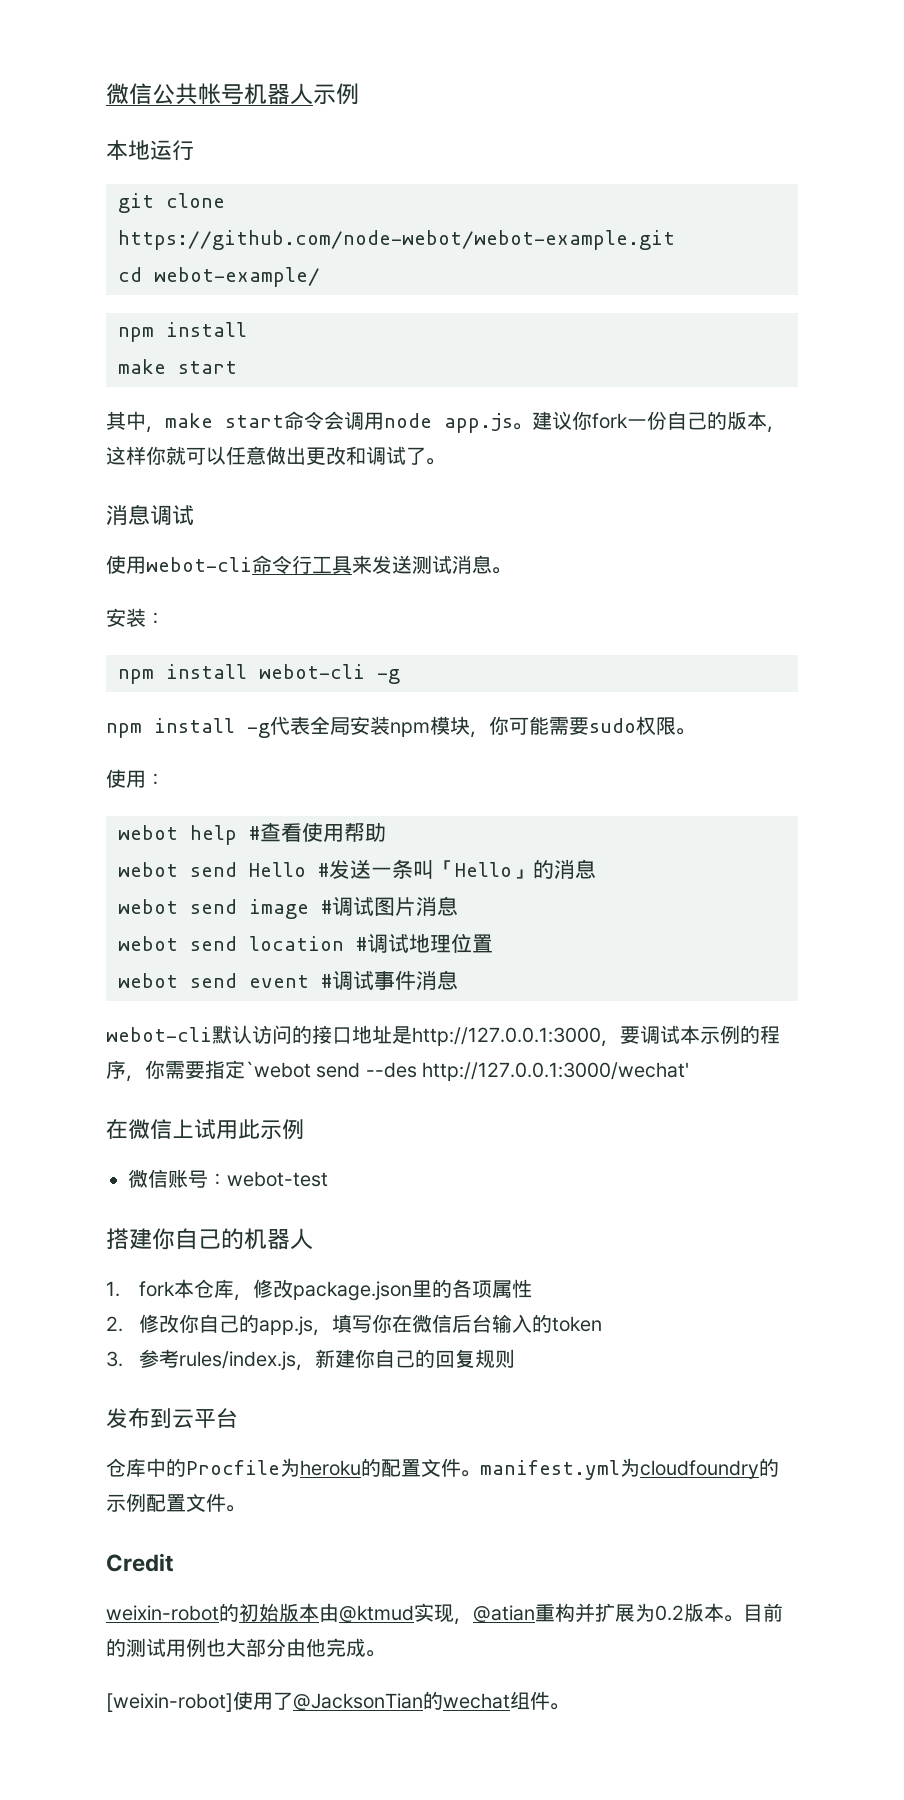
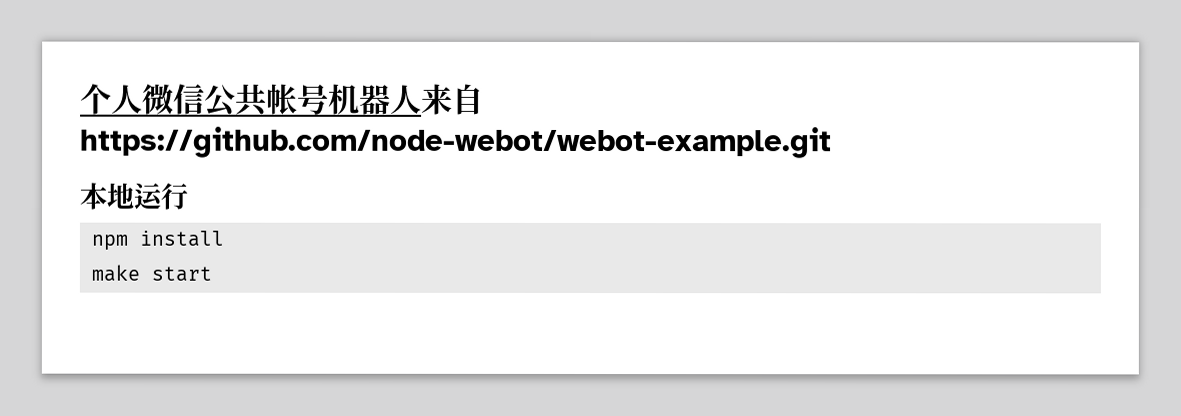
- 微信公共帐号机器人示例
+ 个人微信公共帐号机器人来自https://github.com/node-webot/webot-example.git
- git clone https://github.com/node-webot/webot-example.git
- cd webot-example/
- 其中，make start命令会调用node app.js。建议你fork一份自己的版本，这样你就可以任意做出更改和调试了。
- 消息调试
- 使用webot-cli命令行工具来发送测试消息。
- 安装：
- npm install webot-cli -g
- npm install -g代表全局安装npm模块，你可能需要sudo权限。
- 使用：
- webot help #查看使用帮助
- webot send Hello #发送一条叫「Hello」的消息
- webot send image #调试图片消息
- webot send location #调试地理位置
- webot send event #调试事件消息
- webot-cli默认访问的接口地址是http://127.0.0.1:3000，要调试本示例的程序，你需要指定`webot send --des http://127.0.0.1:3000/wechat'
- 在微信上试用此示例
- 微信账号：webot-test
- 搭建你自己的机器人
- 1. fork本仓库，修改package.json里的各项属性
- 2.修改你自己的app.js，填写你在微信后台输入的token
- 3.参考rules/index.js，新建你自己的回复规则
- 发布到云平台
- 仓库中的Procfile为heroku的配置文件。manifest.yml为cloudfoundry的示例配置文件。
- Credit
- weixin-robot的初始版本由@ktmud实现，@atian重构并扩展为0.2版本。目前的测试用例也大部分由他完成。
- [weixin-robot]使用了@JacksonTian的wechat组件。

